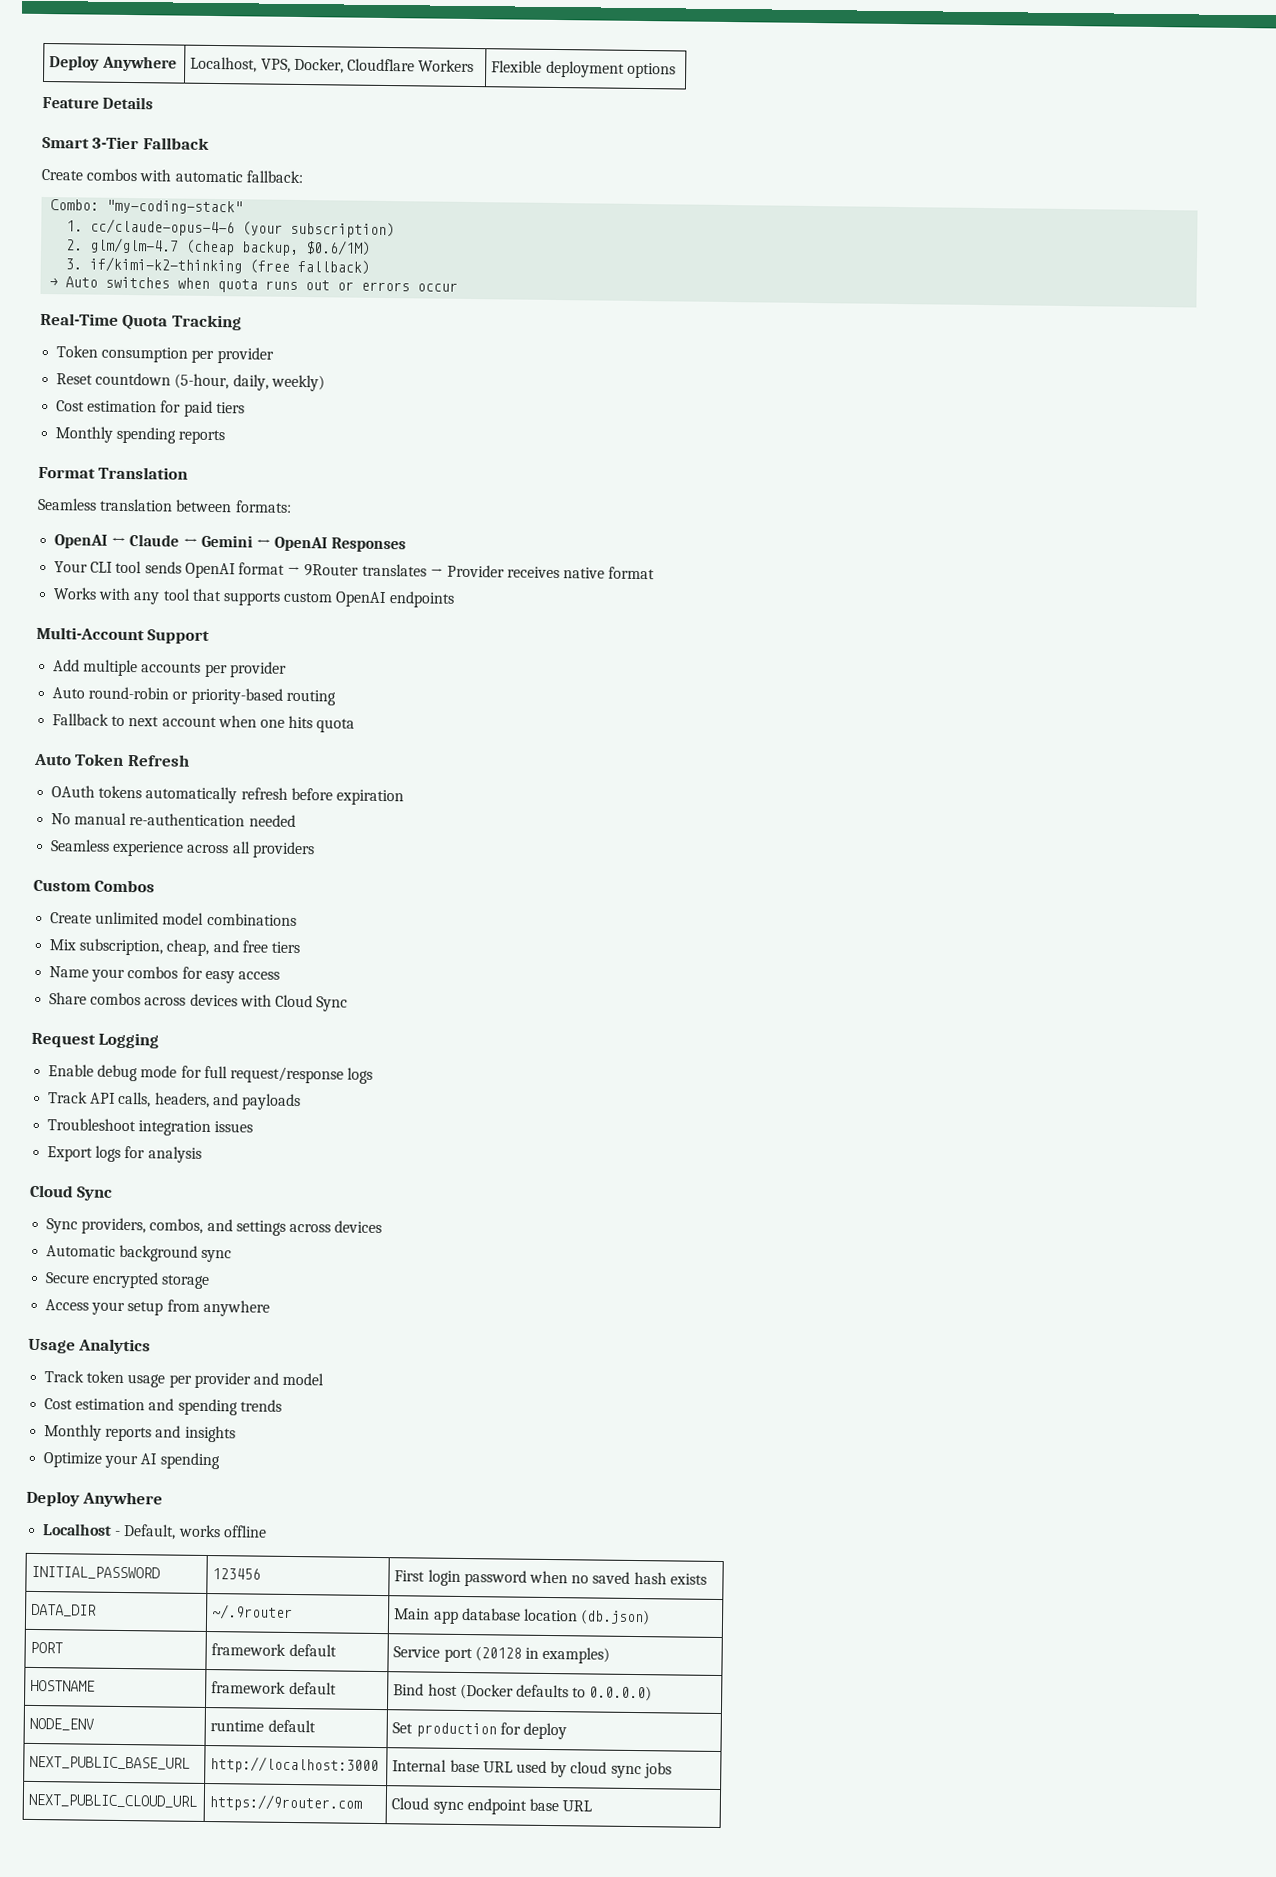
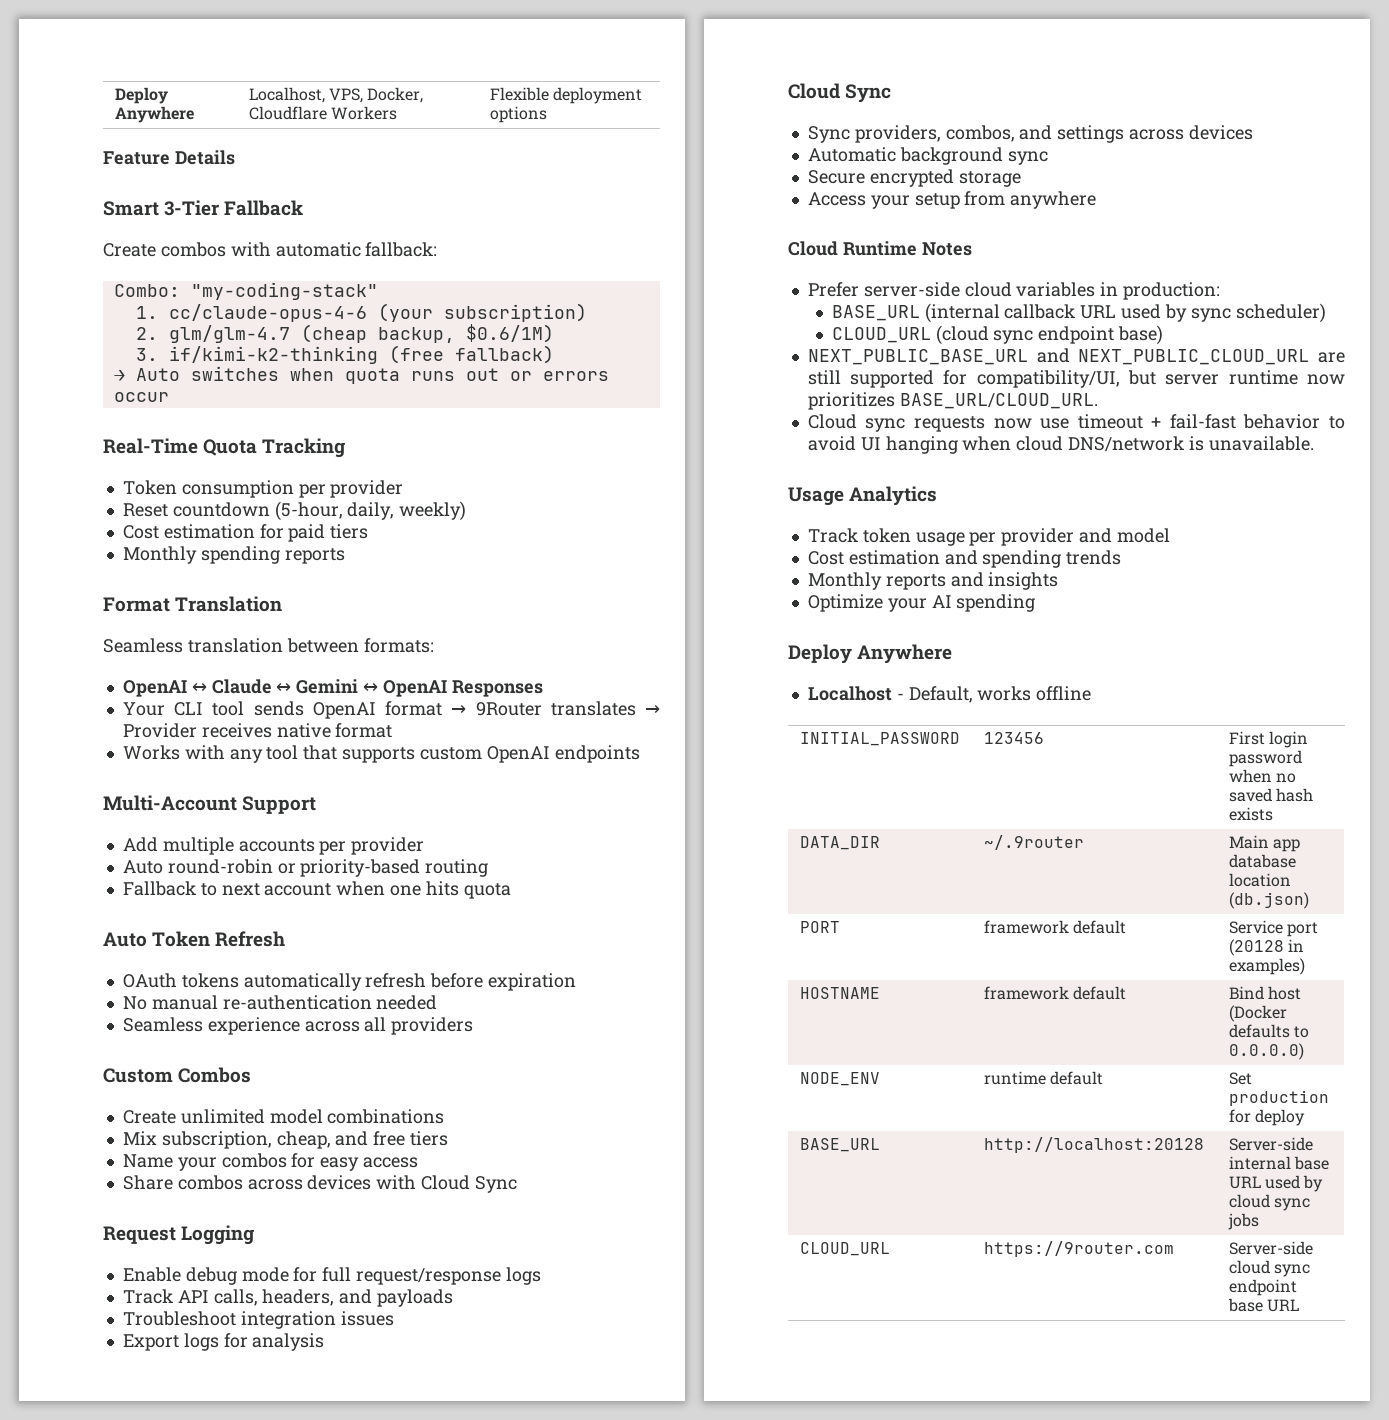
+ Cloud Runtime Notes
+ Prefer server-side cloud variables in production:
+ BASE_URL (internal callback URL used by sync scheduler)
+ CLOUD_URL (cloud sync endpoint base)
+ NEXT_PUBLIC_BASE_URL and NEXT_PUBLIC_CLOUD_URL are still supported for compatibility/UI, but server runtime now prioritizes BASE_URL/CLOUD_URL.
+ Cloud sync requests now use timeout + fail-fast behavior to avoid UI hanging when cloud DNS/network is unavailable.
- NEXT_PUBLIC_BASE_URL | http://localhost:3000 | Internal base URL used by cloud sync jobs
+ BASE_URL | http://localhost:20128 | Server-side internal base URL used by cloud sync jobs
- NEXT_PUBLIC_CLOUD_URL | https://9router.com | Cloud sync endpoint base URL
+ CLOUD_URL | https://9router.com | Server-side cloud sync endpoint base URL

